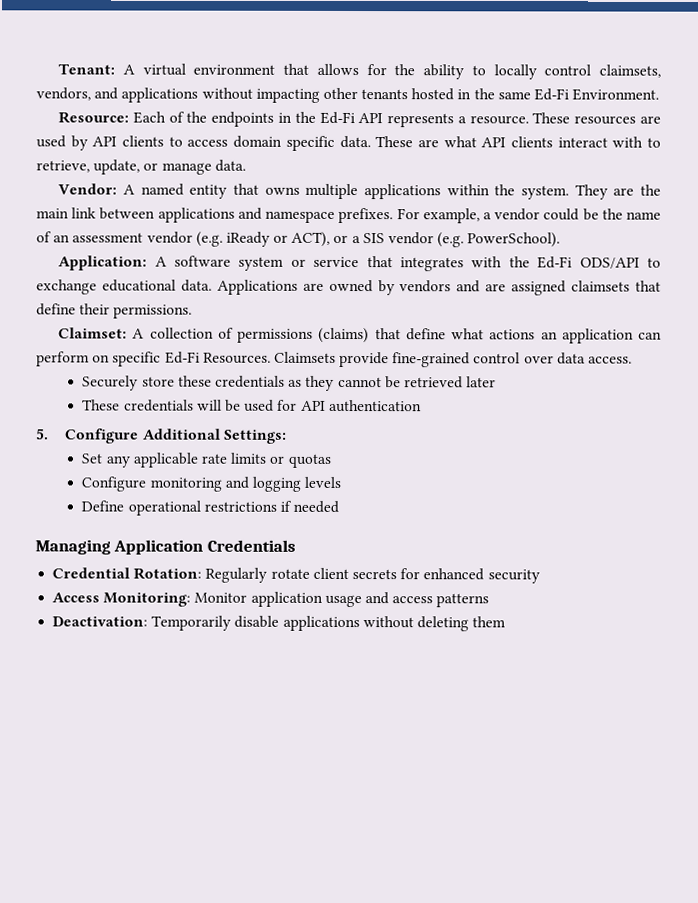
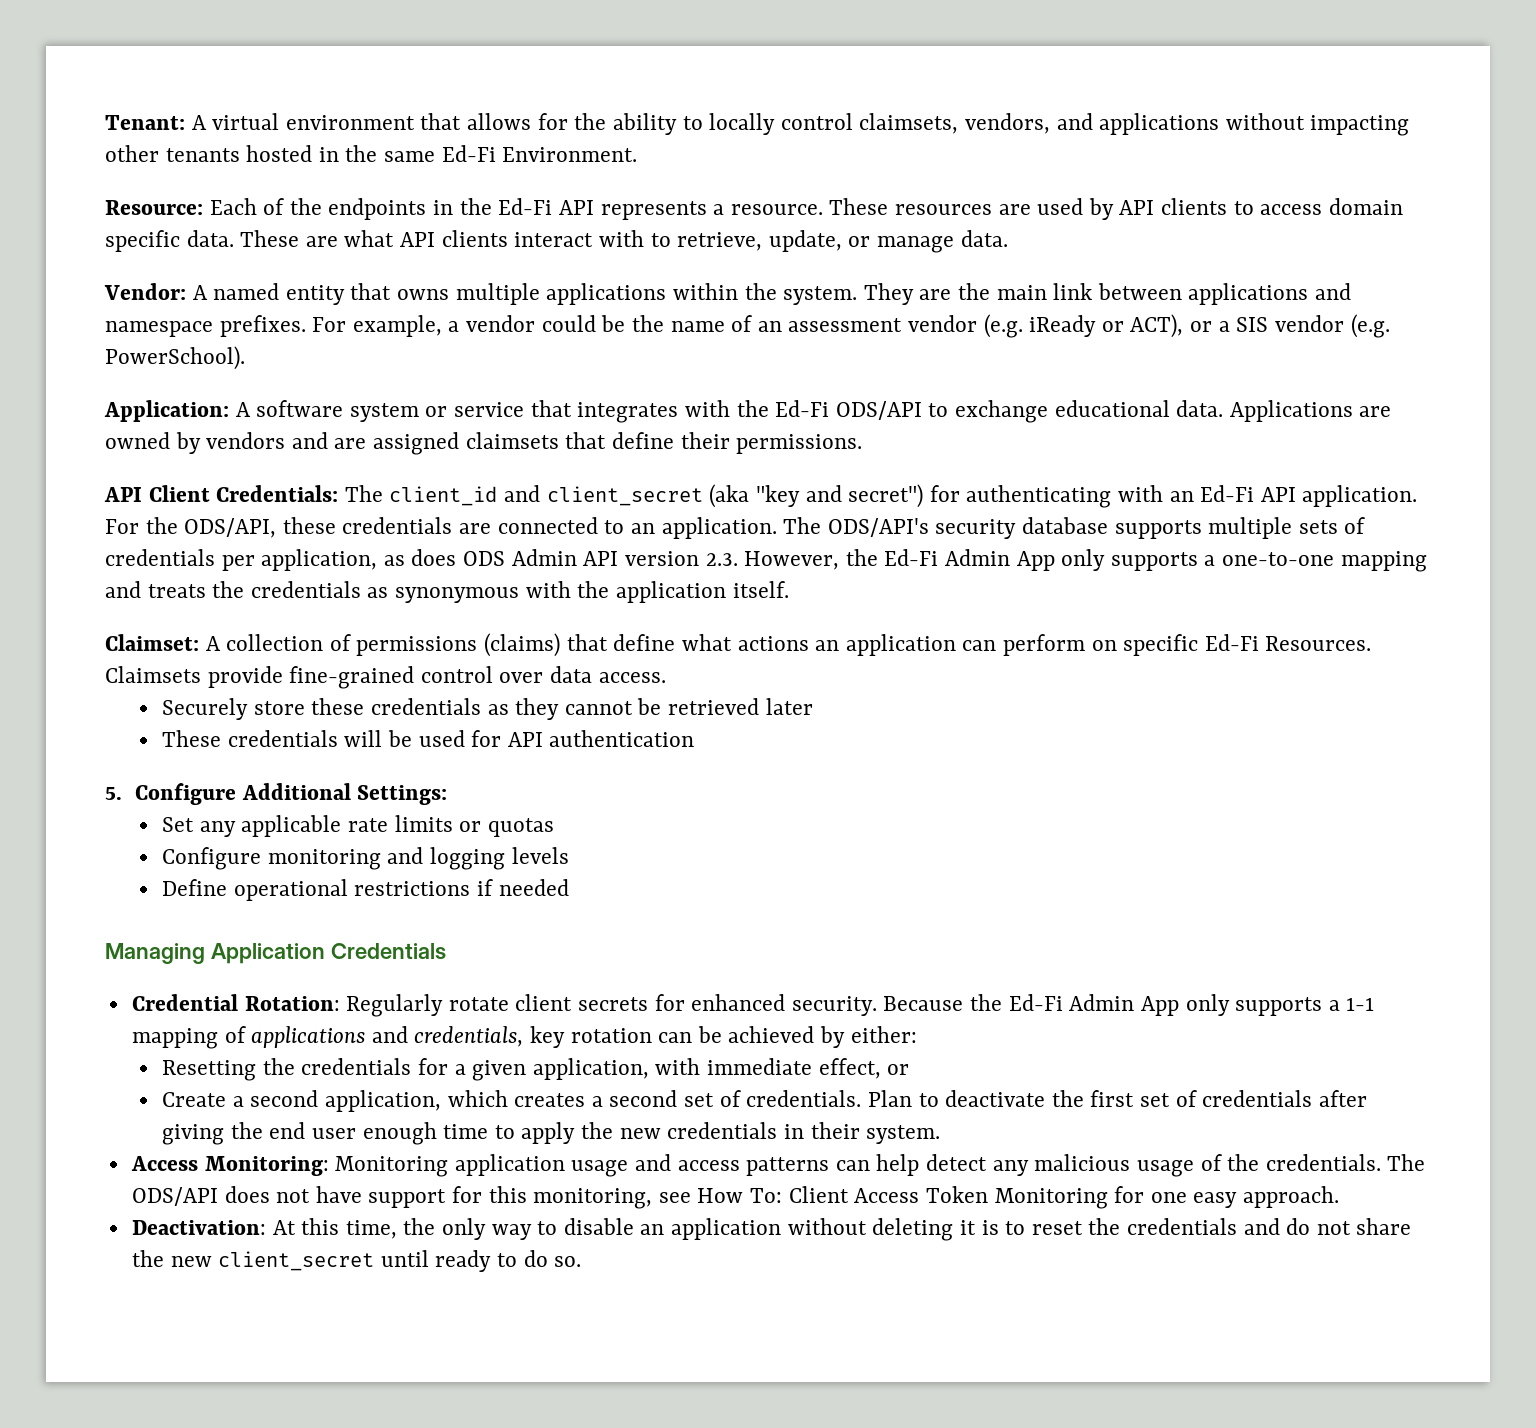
+ API Client Credentials: The client_id and client_secret (aka "key and secret") for authenticating with an Ed-Fi API application. For the ODS/API, these credentials are connected to an application. The ODS/API's security database supports multiple sets of credentials per application, as does ODS Admin API version 2.3. However, the Ed-Fi Admin App only supports a one-to-one mapping and treats the credentials as synonymous with the application itself.
- Credential Rotation: Regularly rotate client secrets for enhanced security
+ Credential Rotation: Regularly rotate client secrets for enhanced security. Because the Ed-Fi Admin App only supports a 1-1 mapping of applications and credentials, key rotation can be achieved by either:
+ Resetting the credentials for a given application, with immediate effect, or
+ Create a second application, which creates a second set of credentials. Plan to deactivate the first set of credentials after giving the end user enough time to apply the new credentials in their system.
- Access Monitoring: Monitor application usage and access patterns
- Deactivation: Temporarily disable applications without deleting them
+ Access Monitoring: Monitoring application usage and access patterns can help detect any malicious usage of the credentials. The ODS/API does not have support for this monitoring, see How To: Client Access Token Monitoring for one easy approach.
+ Deactivation: At this time, the only way to disable an application without deleting it is to reset the credentials and do not share the new client_secret until ready to do so.

